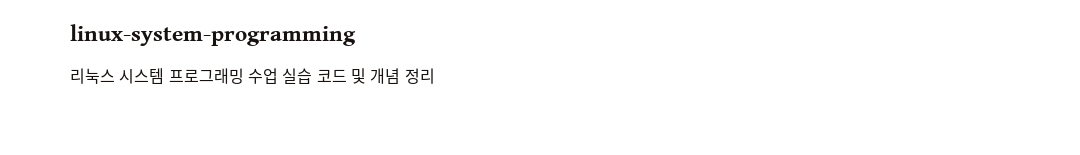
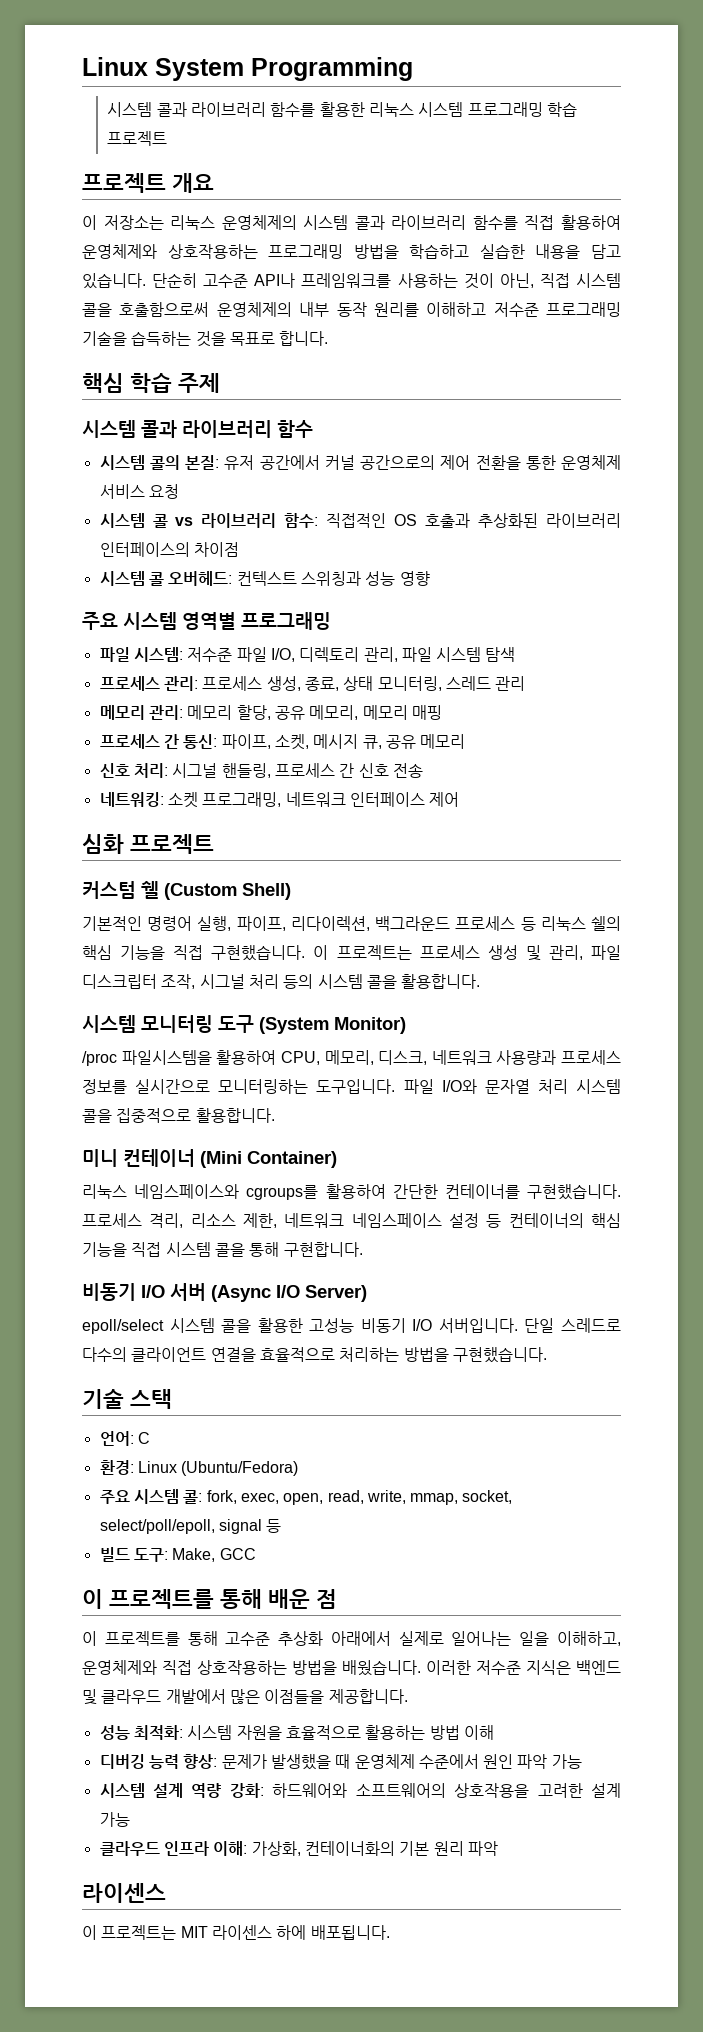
- linux-system-programming
- 리눅스 시스템 프로그래밍 수업 실습 코드 및 개념 정리
+ Linux System Programming
+ 시스템 콜과 라이브러리 함수를 활용한 리눅스 시스템 프로그래밍 학습 프로젝트
+ 프로젝트 개요
+ 이 저장소는 리눅스 운영체제의 시스템 콜과 라이브러리 함수를 직접 활용하여 운영체제와 상호작용하는 프로그래밍 방법을 학습하고 실습한 내용을 담고 있습니다. 단순히 고수준 API나 프레임워크를 사용하는 것이 아닌, 직접 시스템 콜을 호출함으로써 운영체제의 내부 동작 원리를 이해하고 저수준 프로그래밍 기술을 습득하는 것을 목표로 합니다.
+ 핵심 학습 주제
+ 시스템 콜과 라이브러리 함수
+ 시스템 콜의 본질: 유저 공간에서 커널 공간으로의 제어 전환을 통한 운영체제 서비스 요청
+ 시스템 콜 vs 라이브러리 함수: 직접적인 OS 호출과 추상화된 라이브러리 인터페이스의 차이점
+ 시스템 콜 오버헤드: 컨텍스트 스위칭과 성능 영향
+ 주요 시스템 영역별 프로그래밍
+ 파일 시스템: 저수준 파일 I/O, 디렉토리 관리, 파일 시스템 탐색
+ 프로세스 관리: 프로세스 생성, 종료, 상태 모니터링, 스레드 관리
+ 메모리 관리: 메모리 할당, 공유 메모리, 메모리 매핑
+ 프로세스 간 통신: 파이프, 소켓, 메시지 큐, 공유 메모리
+ 신호 처리: 시그널 핸들링, 프로세스 간 신호 전송
+ 네트워킹: 소켓 프로그래밍, 네트워크 인터페이스 제어
+ 심화 프로젝트
+ 커스텀 쉘 (Custom Shell)
+ 기본적인 명령어 실행, 파이프, 리다이렉션, 백그라운드 프로세스 등 리눅스 쉘의 핵심 기능을 직접 구현했습니다. 이 프로젝트는 프로세스 생성 및 관리, 파일 디스크립터 조작, 시그널 처리 등의 시스템 콜을 활용합니다.
+ 시스템 모니터링 도구 (System Monitor)
+ /proc 파일시스템을 활용하여 CPU, 메모리, 디스크, 네트워크 사용량과 프로세스 정보를 실시간으로 모니터링하는 도구입니다. 파일 I/O와 문자열 처리 시스템 콜을 집중적으로 활용합니다.
+ 미니 컨테이너 (Mini Container)
+ 리눅스 네임스페이스와 cgroups를 활용하여 간단한 컨테이너를 구현했습니다. 프로세스 격리, 리소스 제한, 네트워크 네임스페이스 설정 등 컨테이너의 핵심 기능을 직접 시스템 콜을 통해 구현합니다.
+ 비동기 I/O 서버 (Async I/O Server)
+ epoll/select 시스템 콜을 활용한 고성능 비동기 I/O 서버입니다. 단일 스레드로 다수의 클라이언트 연결을 효율적으로 처리하는 방법을 구현했습니다.
+ 기술 스택
+ 언어: C
+ 환경: Linux (Ubuntu/Fedora)
+ 주요 시스템 콜: fork, exec, open, read, write, mmap, socket, select/poll/epoll, signal 등
+ 빌드 도구: Make, GCC
+ 이 프로젝트를 통해 배운 점
+ 이 프로젝트를 통해 고수준 추상화 아래에서 실제로 일어나는 일을 이해하고, 운영체제와 직접 상호작용하는 방법을 배웠습니다. 이러한 저수준 지식은 백엔드 및 클라우드 개발에서 많은 이점들을 제공합니다.
+ 성능 최적화: 시스템 자원을 효율적으로 활용하는 방법 이해
+ 디버깅 능력 향상: 문제가 발생했을 때 운영체제 수준에서 원인 파악 가능
+ 시스템 설계 역량 강화: 하드웨어와 소프트웨어의 상호작용을 고려한 설계 가능
+ 클라우드 인프라 이해: 가상화, 컨테이너화의 기본 원리 파악
+ 라이센스
+ 이 프로젝트는 MIT 라이센스 하에 배포됩니다.

